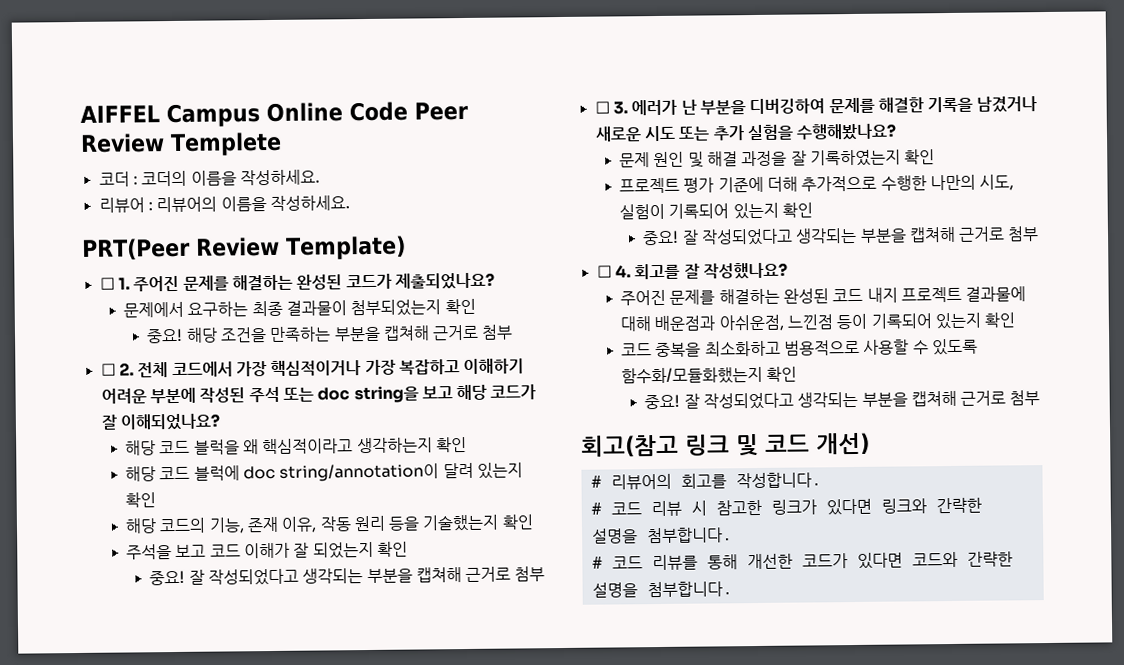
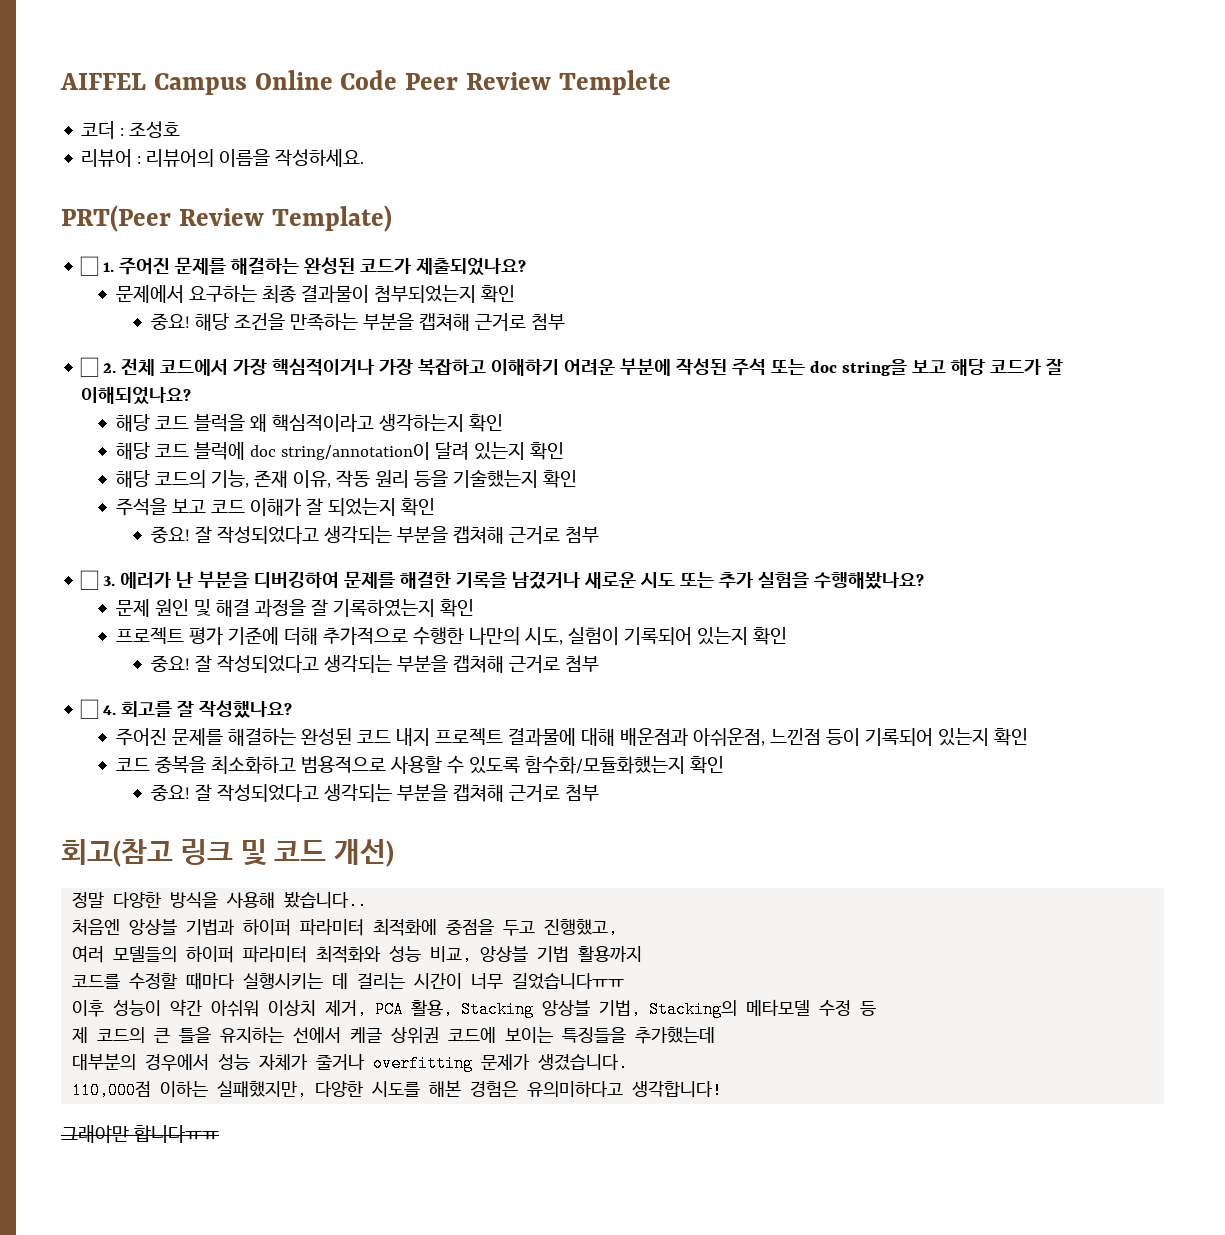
- 코더 : 코더의 이름을 작성하세요.
+ 코더 : 조성호
- # 리뷰어의 회고를 작성합니다.
- # 코드 리뷰 시 참고한 링크가 있다면 링크와 간략한 설명을 첨부합니다.
- # 코드 리뷰를 통해 개선한 코드가 있다면 코드와 간략한 설명을 첨부합니다.
+ 정말 다양한 방식을 사용해 봤습니다..
+ 처음엔 앙상블 기법과 하이퍼 파라미터 최적화에 중점을 두고 진행했고,
+ 여러 모델들의 하이퍼 파라미터 최적화와 성능 비교, 앙상블 기법 활용까지
+ 코드를 수정할 때마다 실행시키는 데 걸리는 시간이 너무 길었습니다ㅠㅠ
+ 이후 성능이 약간 아쉬워 이상치 제거, PCA 활용, Stacking 앙상블 기법, Stacking의 메타모델 수정 등
+ 제 코드의 큰 틀을 유지하는 선에서 케글 상위권 코드에 보이는 특징들을 추가했는데
+ 대부분의 경우에서 성능 자체가 줄거나 overfitting 문제가 생겼습니다.
+ 110,000점 이하는 실패했지만, 다양한 시도를 해본 경험은 유의미하다고 생각합니다!
+ 그래야만 합니다ㅠㅠ

